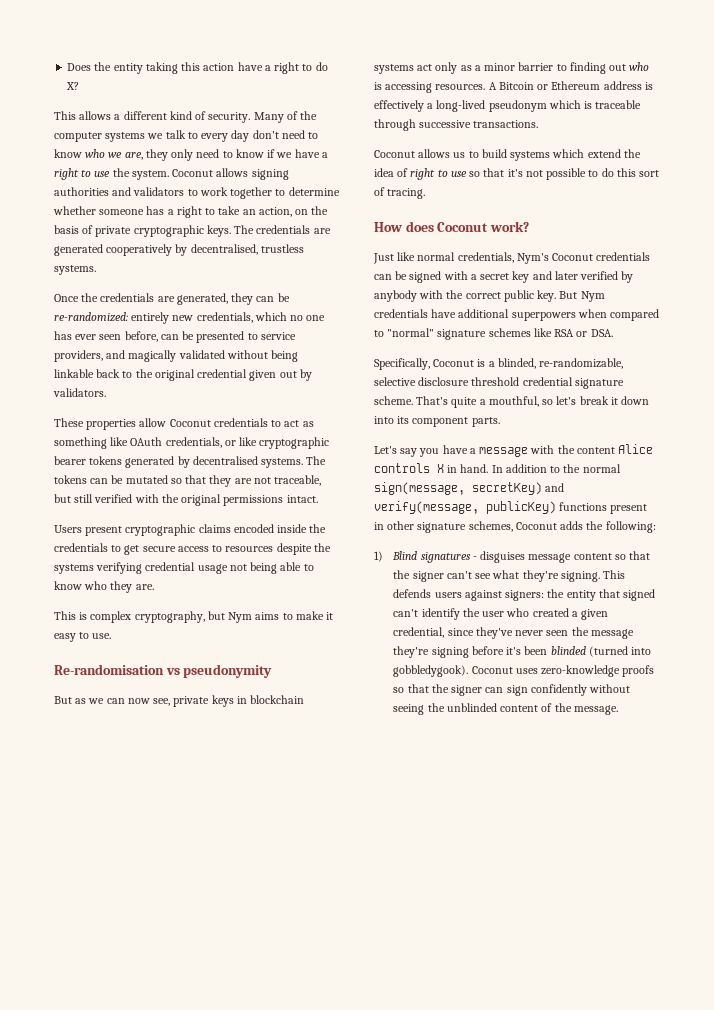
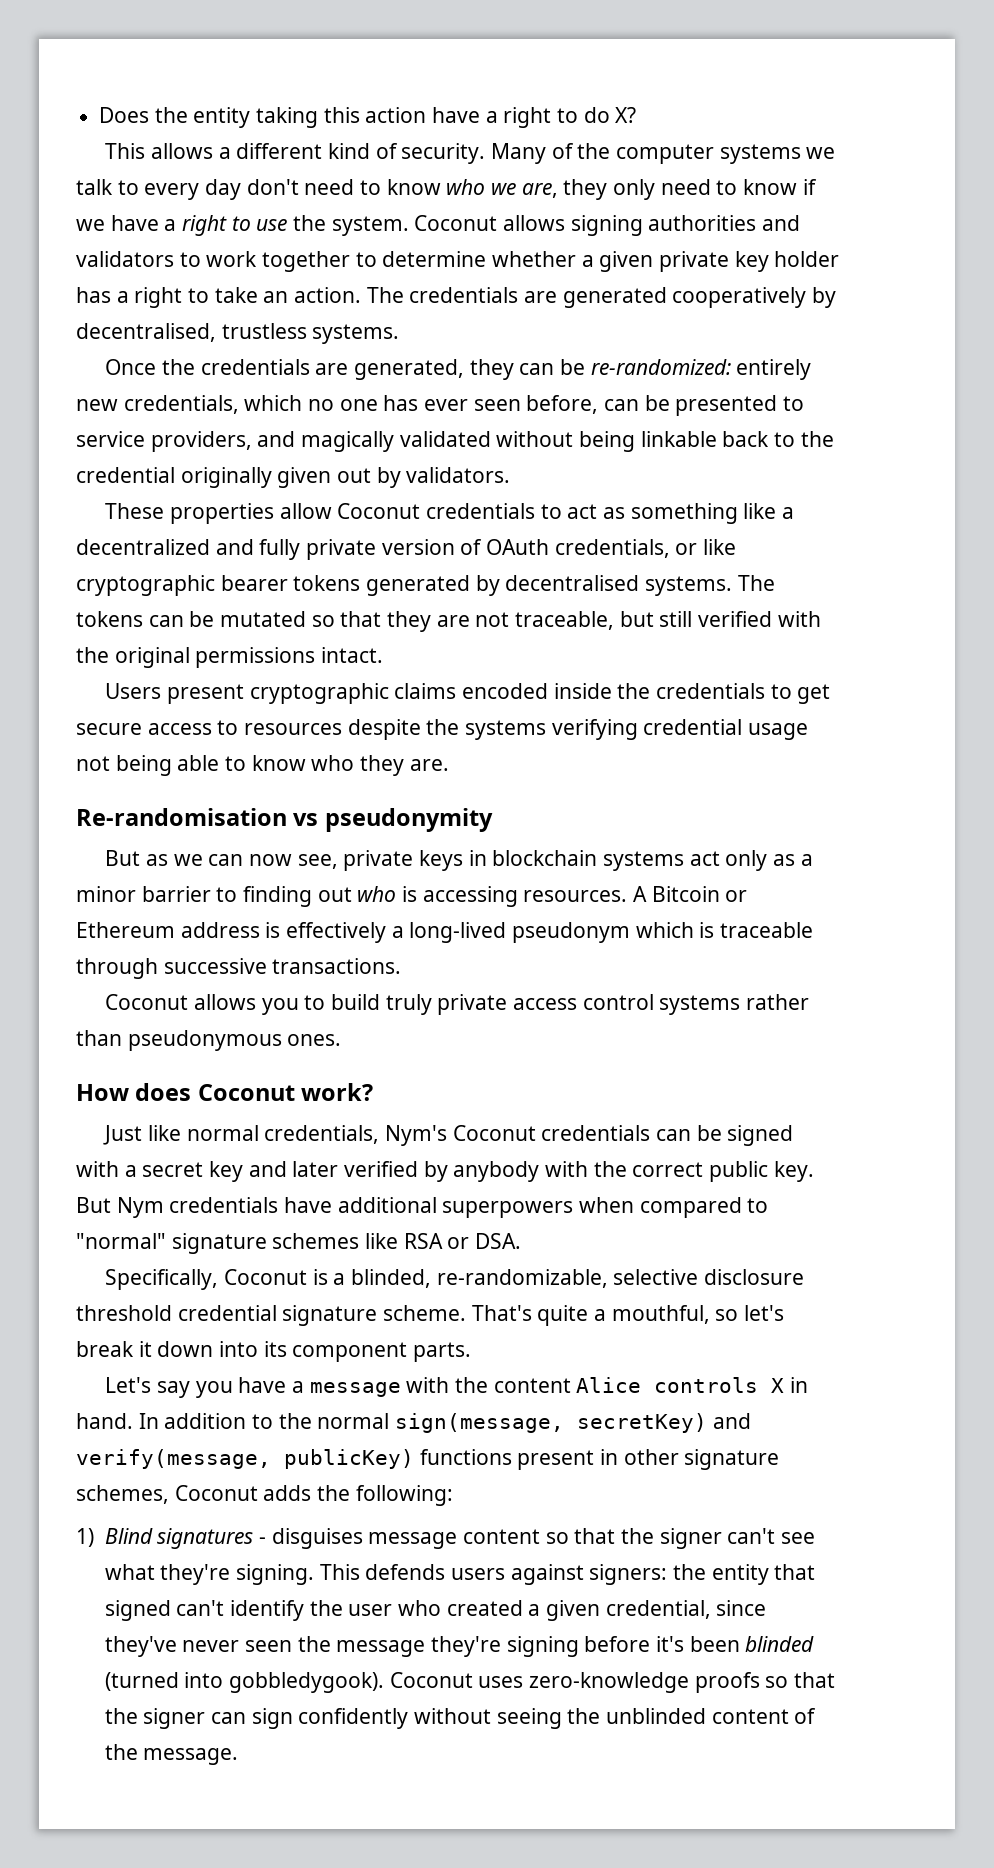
- Coconut allows signing authorities and validators to work together to determine whether someone has a right to take an action, on the basis of private cryptographic keys.
+ Coconut allows signing authorities and validators to work together to determine whether a given private key holder has a right to take an action.
- Once the credentials are generated, they can be re-randomized: entirely new credentials, which no one has ever seen before, can be presented to service providers, and magically validated without being linkable back to the original credential given out by validators.
+ Once the credentials are generated, they can be re-randomized: entirely new credentials, which no one has ever seen before, can be presented to service providers, and magically validated without being linkable back to the credential originally given out by validators.
- These properties allow Coconut credentials to act as something like OAuth credentials, or like cryptographic bearer tokens generated by decentralised systems.
+ These properties allow Coconut credentials to act as something like a decentralized and fully private version of OAuth credentials, or like cryptographic bearer tokens generated by decentralised systems.
- This is complex cryptography, but Nym aims to make it easy to use.
- Coconut allows us to build systems which extend the idea of right to use so that it's not possible to do this sort of tracing.
+ Coconut allows you to build truly private access control systems rather than pseudonymous ones.

